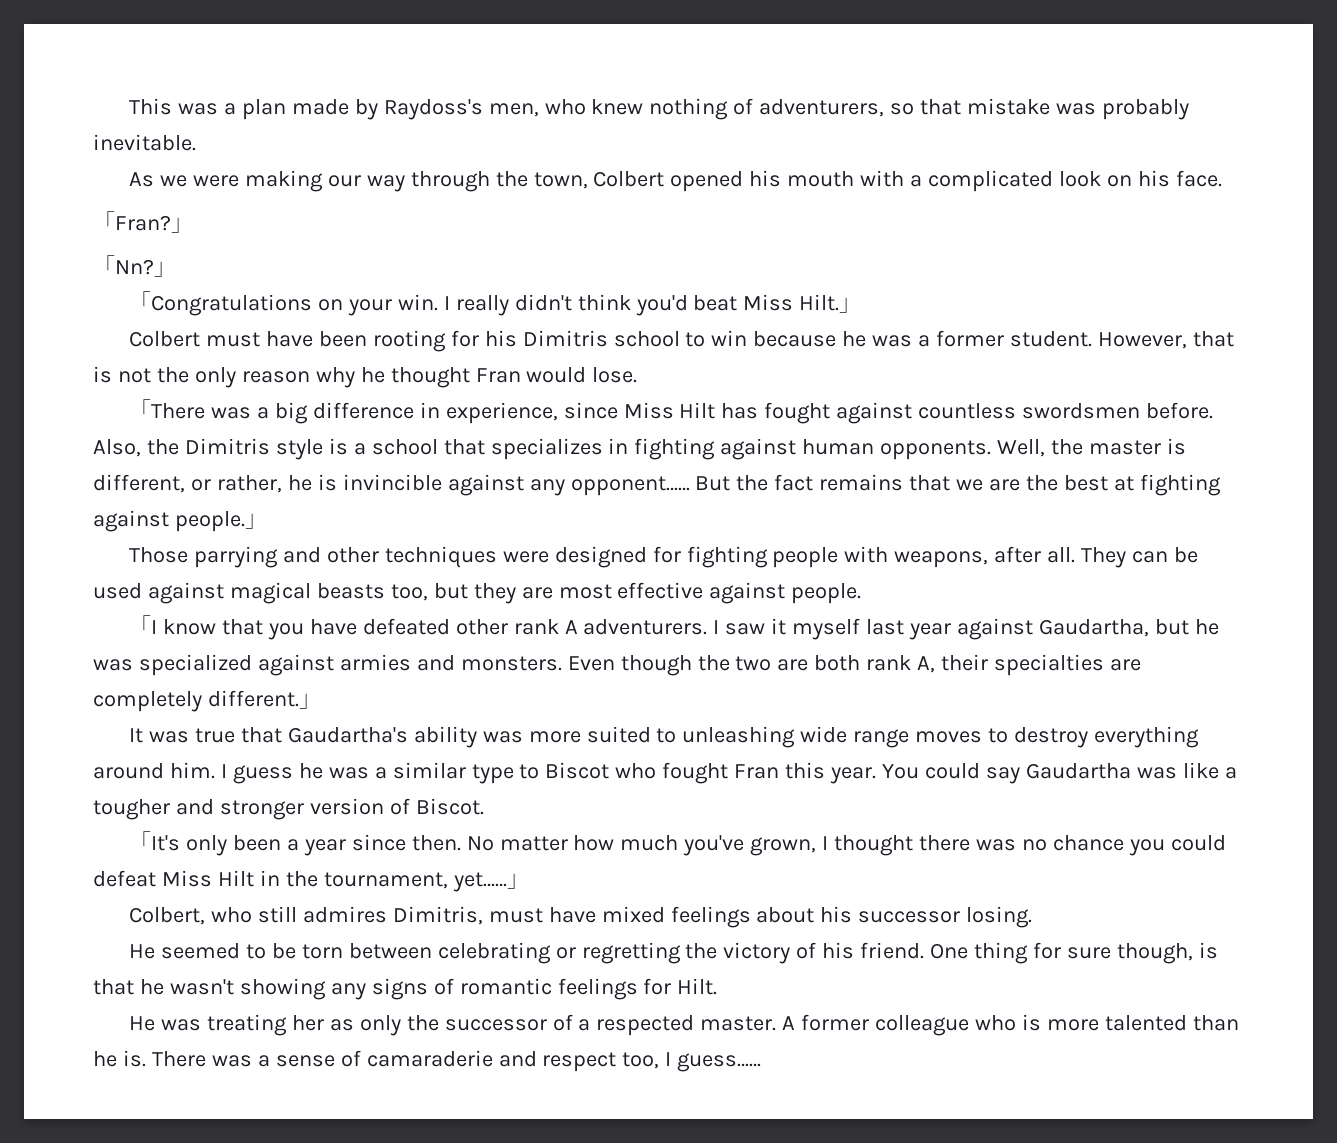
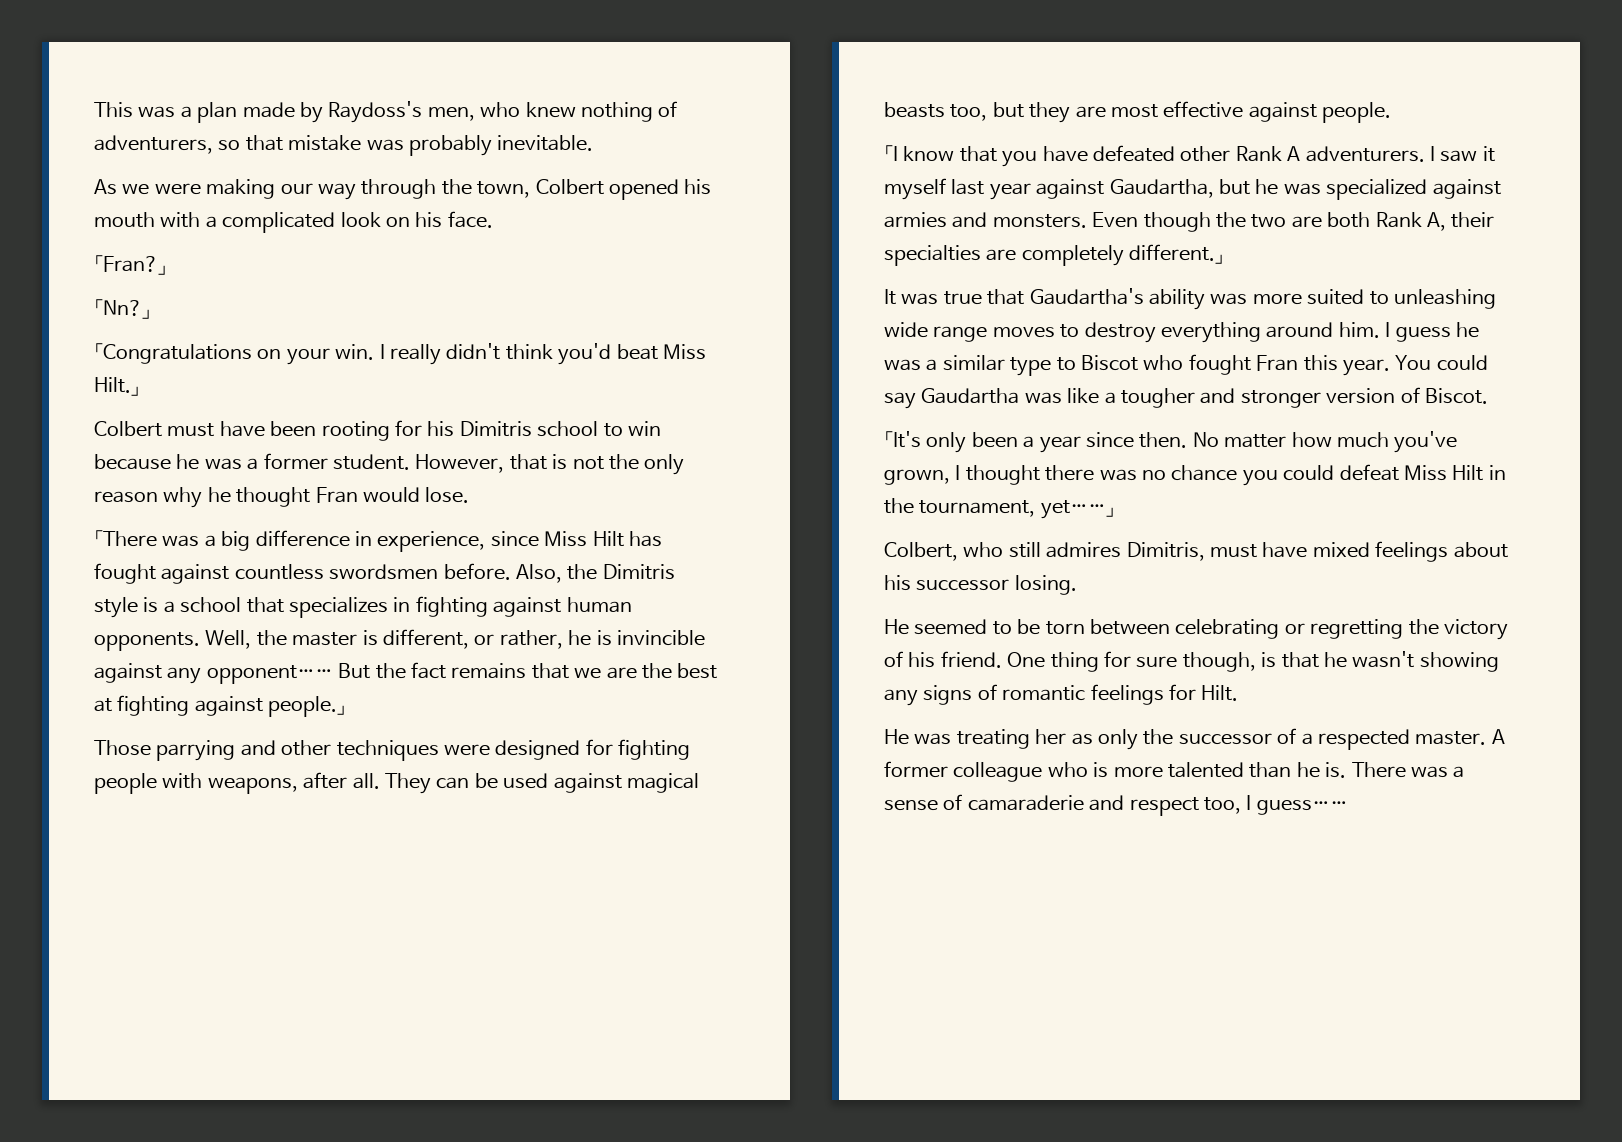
- 「I know that you have defeated other rank A adventurers.
+ 「I know that you have defeated other Rank A adventurers.
- Even though the two are both rank A, their specialties are completely different.」
+ Even though the two are both Rank A, their specialties are completely different.」

